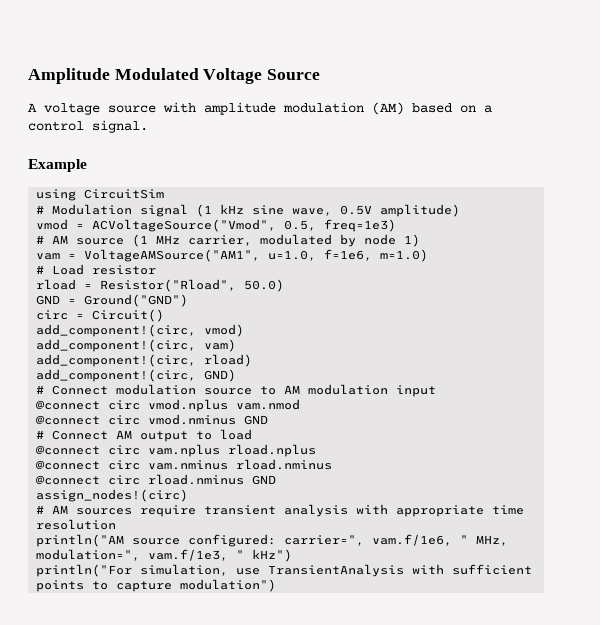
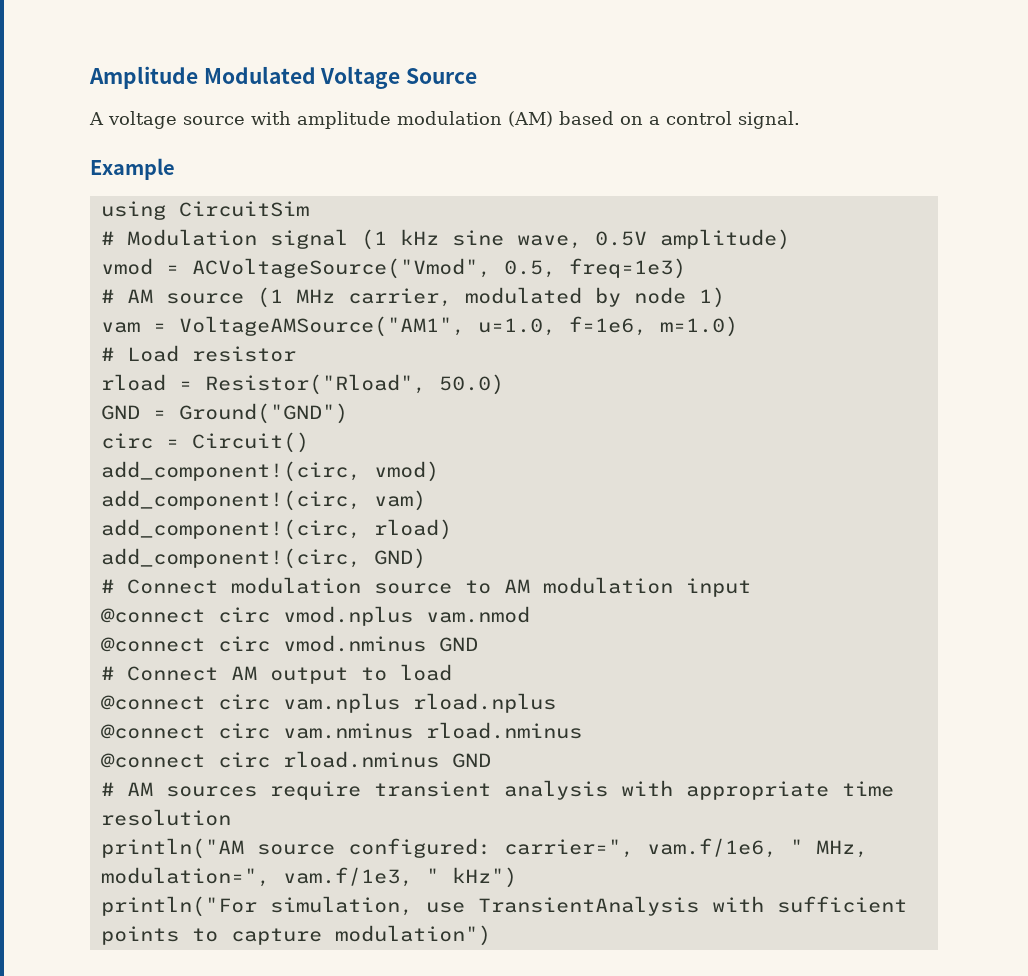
- assign_nodes!(circ)

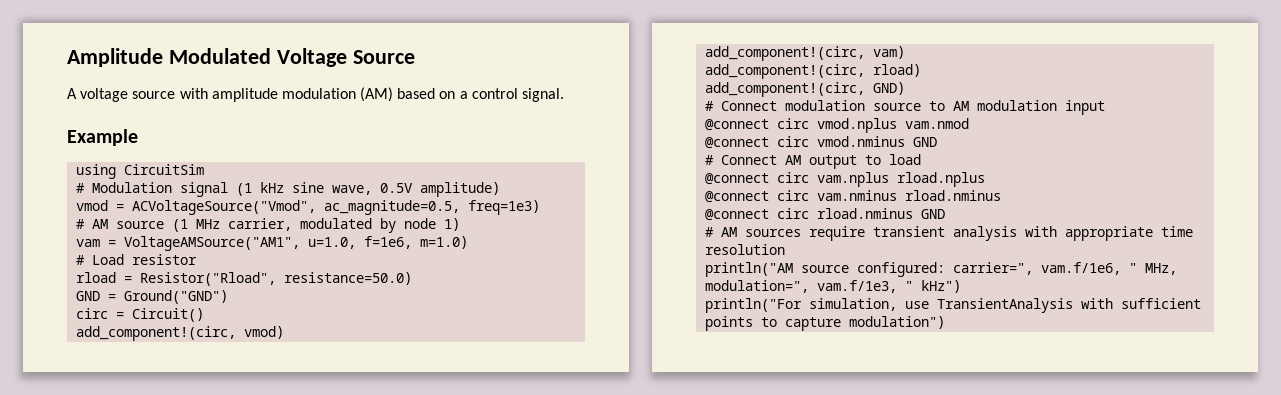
- vmod = ACVoltageSource("Vmod", 0.5, freq=1e3)
+ vmod = ACVoltageSource("Vmod", ac_magnitude=0.5, freq=1e3)
- rload = Resistor("Rload", 50.0)
+ rload = Resistor("Rload", resistance=50.0)

